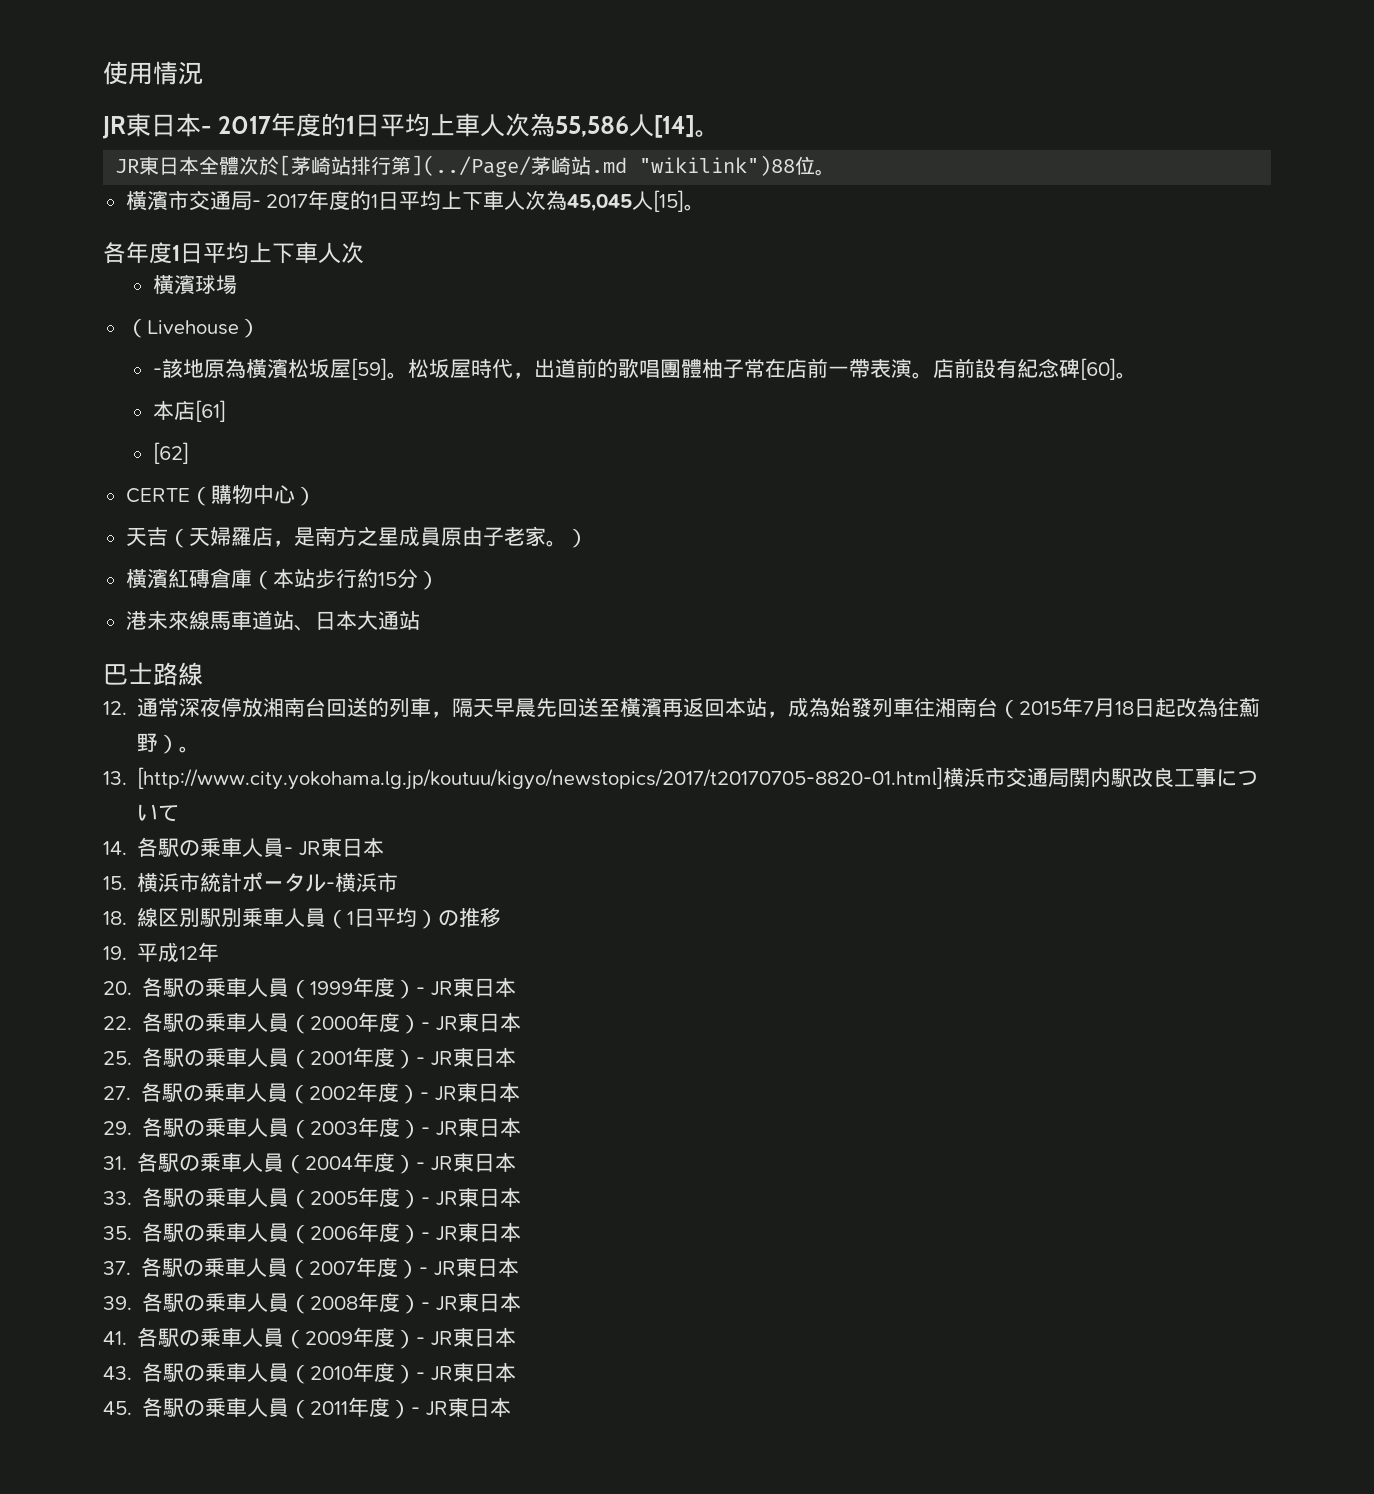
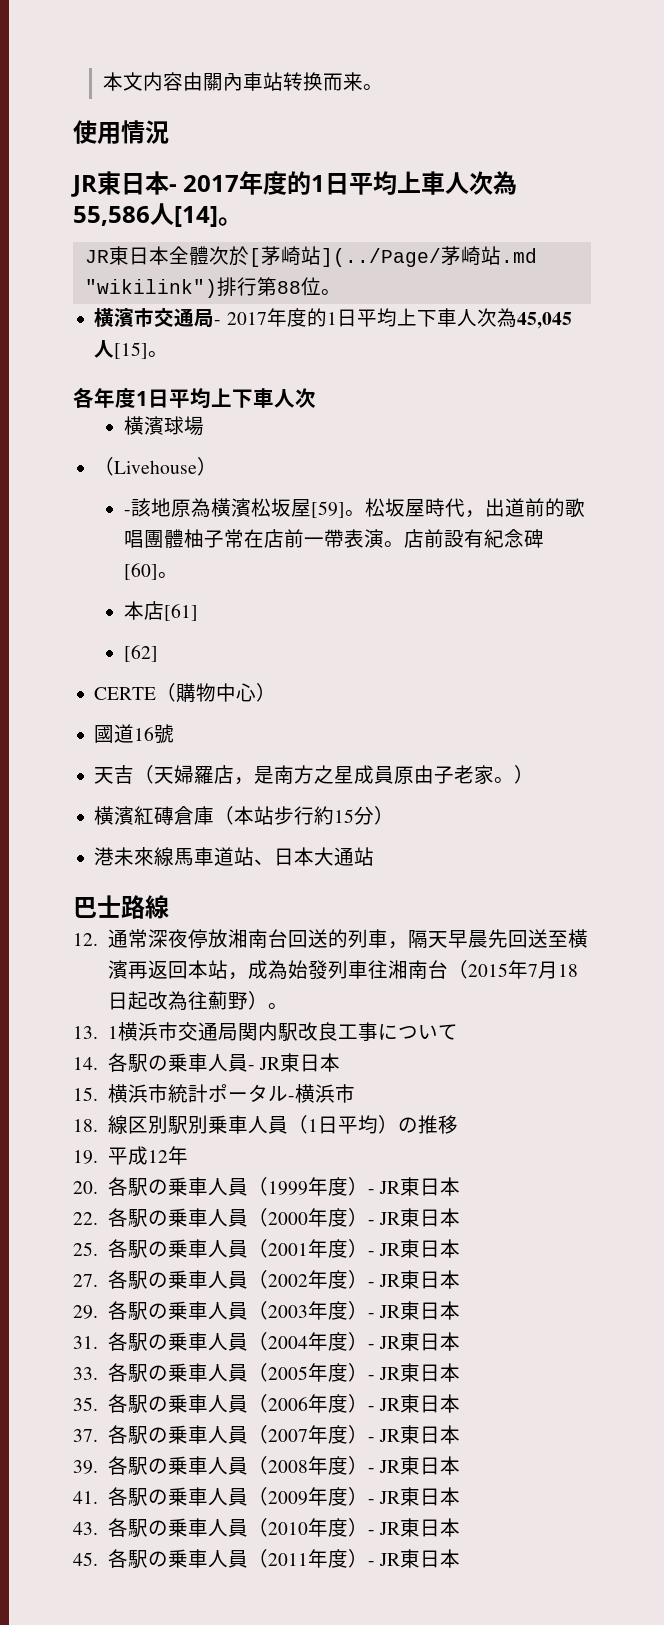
+ 本文内容由關內車站转换而来。
- JR東日本全體次於[茅崎站排行第](../Page/茅崎站.md "wikilink")88位。
+ JR東日本全體次於[茅崎站](../Page/茅崎站.md "wikilink")排行第88位。
+ 國道16號
- 13. [http://www.city.yokohama.lg.jp/koutuu/kigyo/newstopics/2017/t20170705-8820-01.html]横浜市交通局関内駅改良工事について
+ 13. 1横浜市交通局関内駅改良工事について

